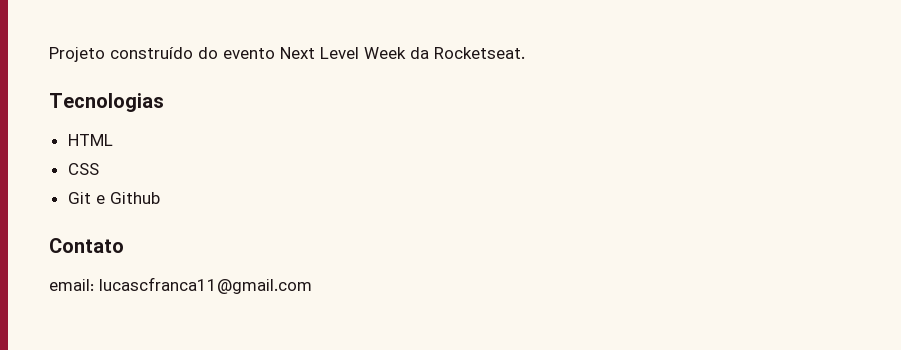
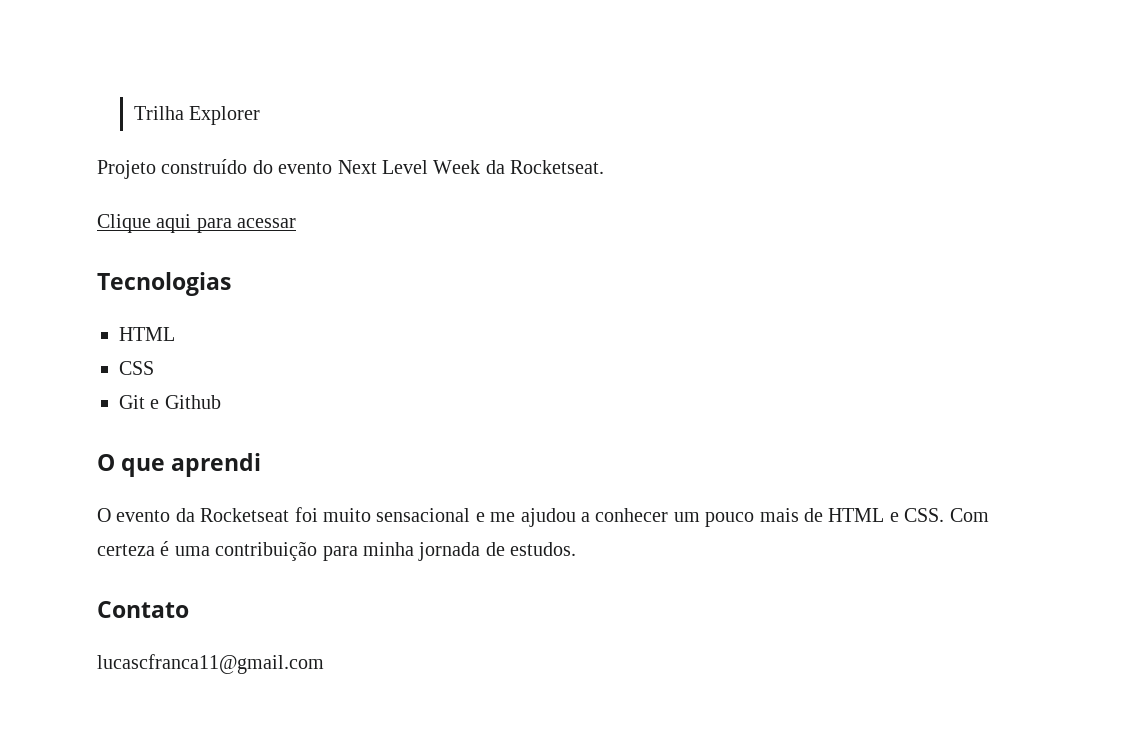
+ Trilha Explorer
+ Clique aqui para acessar
+ O que aprendi
+ O evento da Rocketseat foi muito sensacional e me ajudou a conhecer um pouco mais de HTML e CSS. Com certeza é uma contribuição para minha jornada de estudos.
- email: lucascfranca11@gmail.com
+ lucascfranca11@gmail.com

